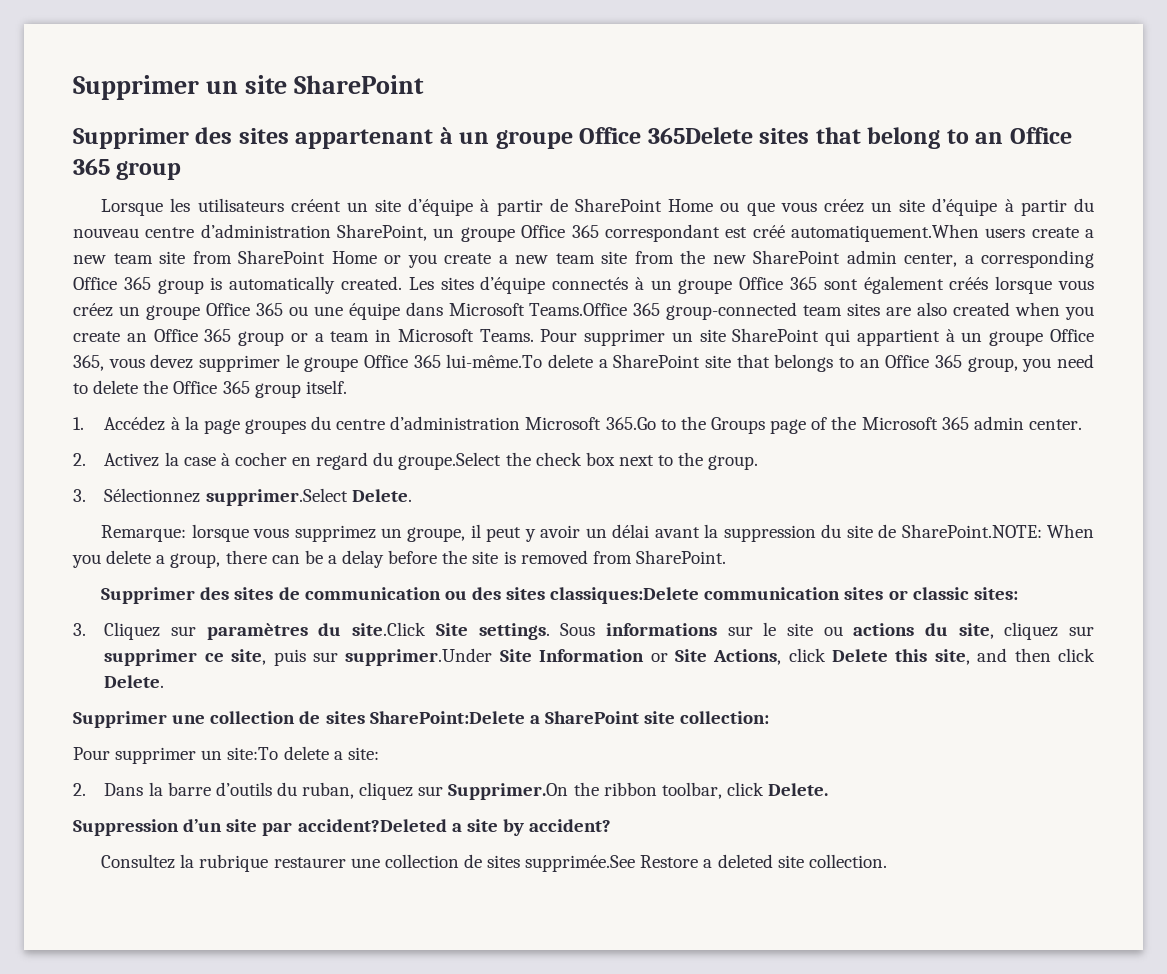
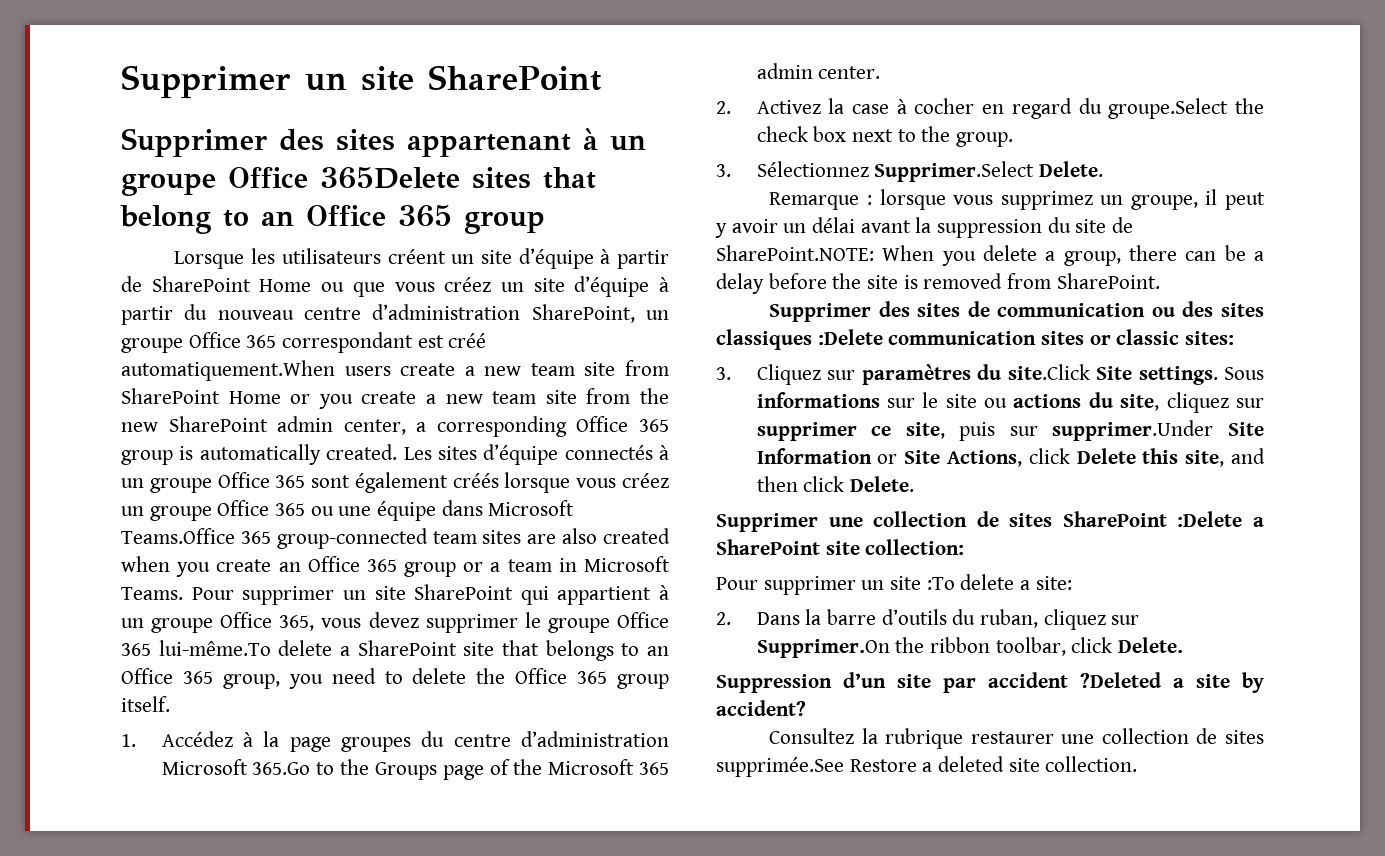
- 3. Sélectionnez supprimer.Select Delete.
- Remarque: lorsque vous supprimez un groupe, il peut y avoir un délai avant la suppression du site de SharePoint.NOTE: When you delete a group, there can be a delay before the site is removed from SharePoint.
+ 3. Sélectionnez Supprimer.Select Delete.
+ Remarque : lorsque vous supprimez un groupe, il peut y avoir un délai avant la suppression du site de SharePoint.NOTE: When you delete a group, there can be a delay before the site is removed from SharePoint.
- Supprimer des sites de communication ou des sites classiques:Delete communication sites or classic sites:
+ Supprimer des sites de communication ou des sites classiques :Delete communication sites or classic sites:
- Supprimer une collection de sites SharePoint:Delete a SharePoint site collection:
+ Supprimer une collection de sites SharePoint :Delete a SharePoint site collection:
- Pour supprimer un site:To delete a site:
+ Pour supprimer un site :To delete a site:
- Suppression d’un site par accident?Deleted a site by accident?
+ Suppression d’un site par accident ?Deleted a site by accident?

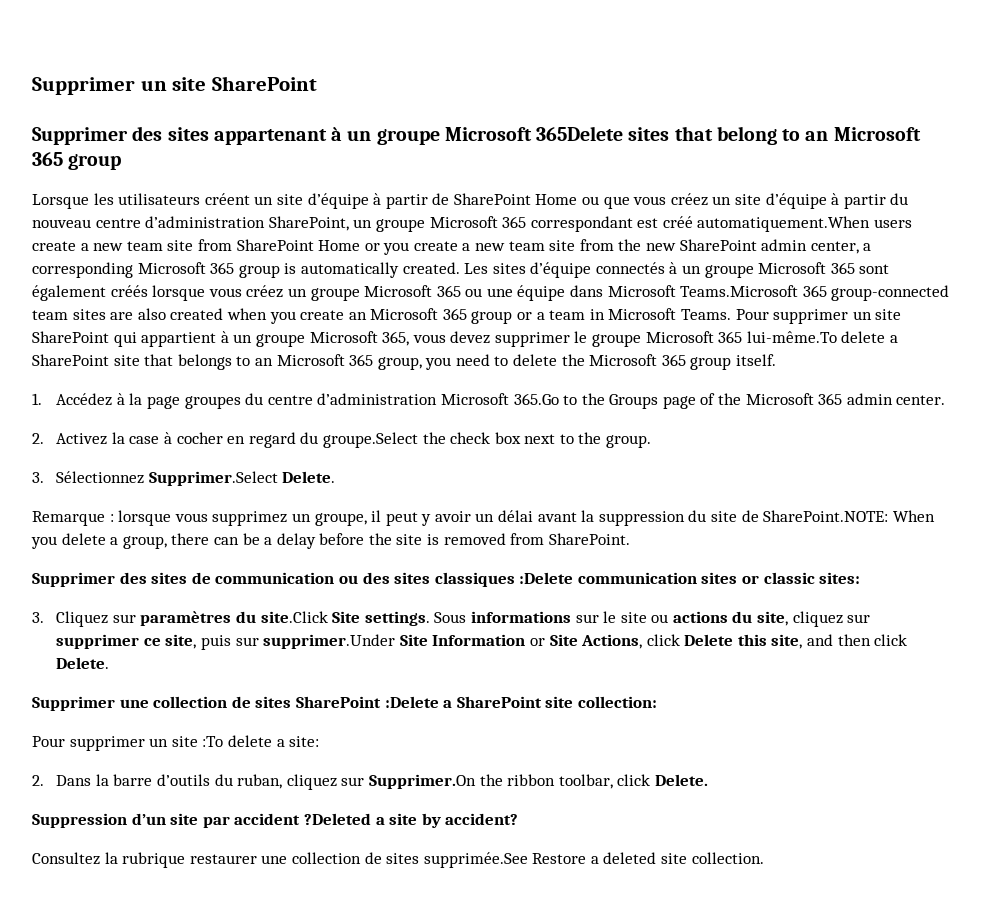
- Supprimer des sites appartenant à un groupe Office 365Delete sites that belong to an Office 365 group
+ Supprimer des sites appartenant à un groupe Microsoft 365Delete sites that belong to an Microsoft 365 group
- Lorsque les utilisateurs créent un site d’équipe à partir de SharePoint Home ou que vous créez un site d’équipe à partir du nouveau centre d’administration SharePoint, un groupe Office 365 correspondant est créé automatiquement.When users create a new team site from SharePoint Home or you create a new team site from the new SharePoint admin center, a corresponding Office 365 group is automatically created.
+ Lorsque les utilisateurs créent un site d’équipe à partir de SharePoint Home ou que vous créez un site d’équipe à partir du nouveau centre d’administration SharePoint, un groupe Microsoft 365 correspondant est créé automatiquement.When users create a new team site from SharePoint Home or you create a new team site from the new SharePoint admin center, a corresponding Microsoft 365 group is automatically created.
- Les sites d’équipe connectés à un groupe Office 365 sont également créés lorsque vous créez un groupe Office 365 ou une équipe dans Microsoft Teams.Office 365 group-connected team sites are also created when you create an Office 365 group or a team in Microsoft Teams.
+ Les sites d’équipe connectés à un groupe Microsoft 365 sont également créés lorsque vous créez un groupe Microsoft 365 ou une équipe dans Microsoft Teams.Microsoft 365 group-connected team sites are also created when you create an Microsoft 365 group or a team in Microsoft Teams.
- Pour supprimer un site SharePoint qui appartient à un groupe Office 365, vous devez supprimer le groupe Office 365 lui-même.To delete a SharePoint site that belongs to an Office 365 group, you need to delete the Office 365 group itself.
+ Pour supprimer un site SharePoint qui appartient à un groupe Microsoft 365, vous devez supprimer le groupe Microsoft 365 lui-même.To delete a SharePoint site that belongs to an Microsoft 365 group, you need to delete the Microsoft 365 group itself.

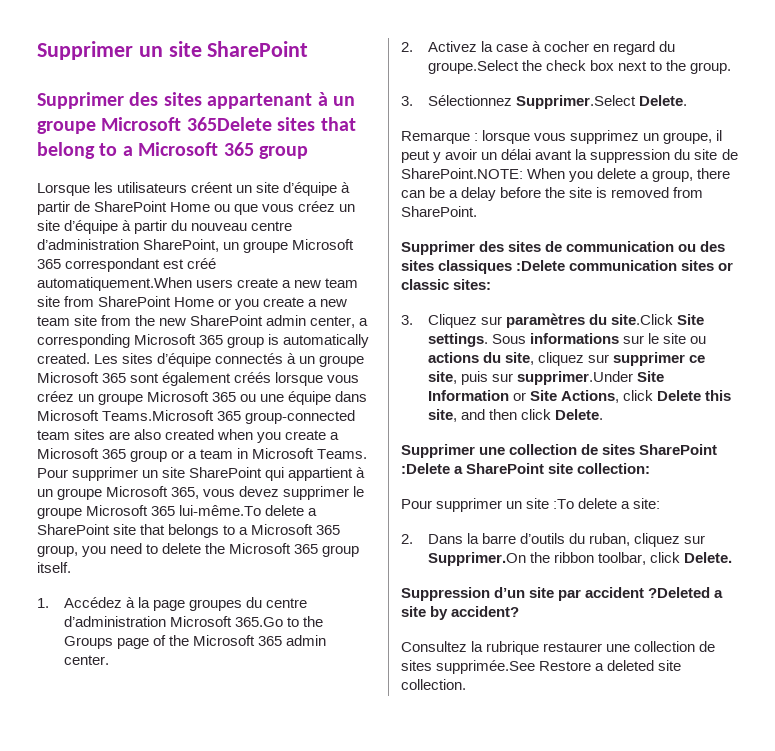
- Supprimer des sites appartenant à un groupe Microsoft 365Delete sites that belong to an Microsoft 365 group
+ Supprimer des sites appartenant à un groupe Microsoft 365Delete sites that belong to a Microsoft 365 group
- Les sites d’équipe connectés à un groupe Microsoft 365 sont également créés lorsque vous créez un groupe Microsoft 365 ou une équipe dans Microsoft Teams.Microsoft 365 group-connected team sites are also created when you create an Microsoft 365 group or a team in Microsoft Teams.
+ Les sites d’équipe connectés à un groupe Microsoft 365 sont également créés lorsque vous créez un groupe Microsoft 365 ou une équipe dans Microsoft Teams.Microsoft 365 group-connected team sites are also created when you create a Microsoft 365 group or a team in Microsoft Teams.
- Pour supprimer un site SharePoint qui appartient à un groupe Microsoft 365, vous devez supprimer le groupe Microsoft 365 lui-même.To delete a SharePoint site that belongs to an Microsoft 365 group, you need to delete the Microsoft 365 group itself.
+ Pour supprimer un site SharePoint qui appartient à un groupe Microsoft 365, vous devez supprimer le groupe Microsoft 365 lui-même.To delete a SharePoint site that belongs to a Microsoft 365 group, you need to delete the Microsoft 365 group itself.

